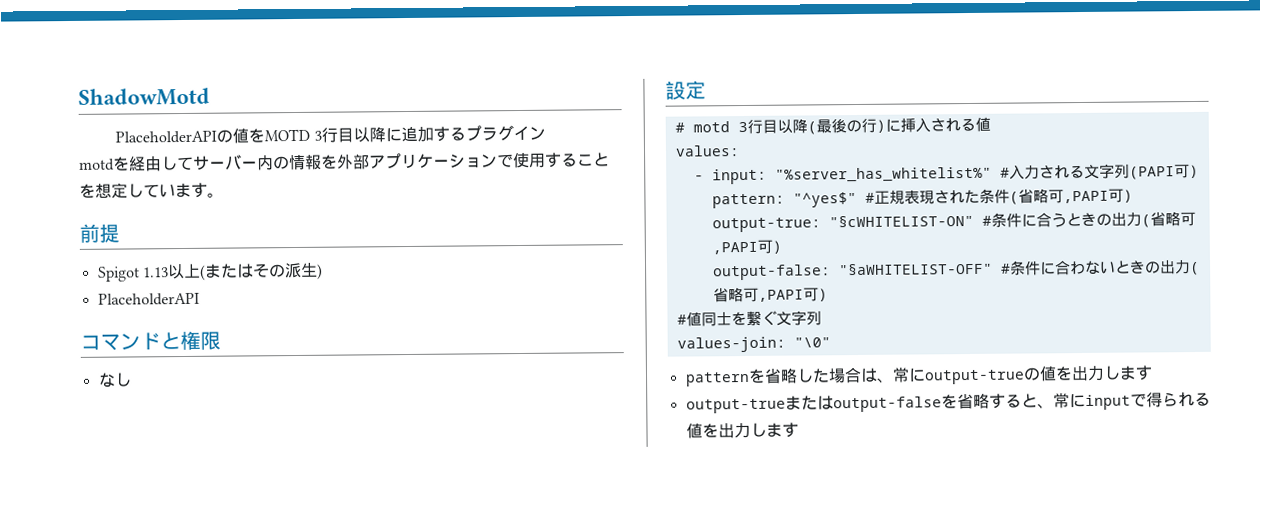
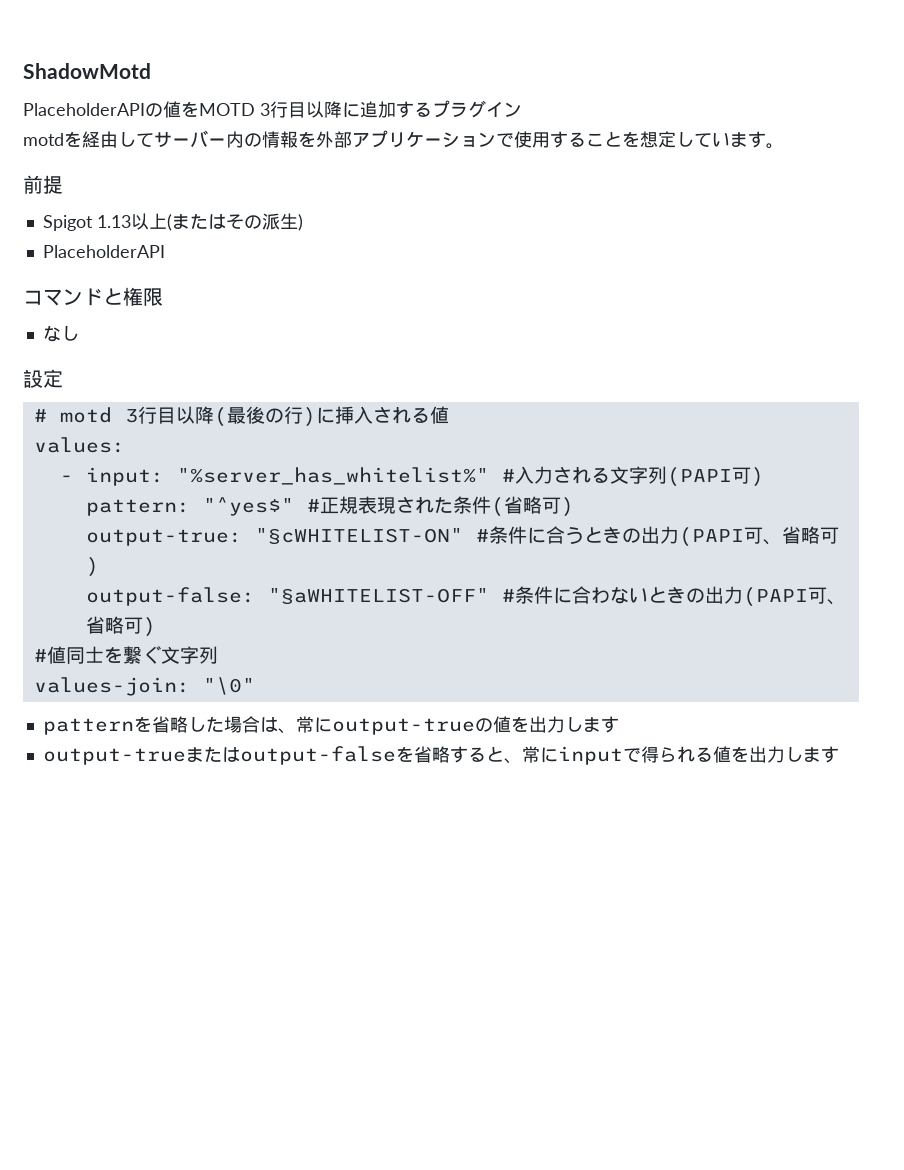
- pattern: "^yes$" #正規表現された条件(省略可,PAPI可)
+ pattern: "^yes$" #正規表現された条件(省略可)
- output-true: "§cWHITELIST-ON" #条件に合うときの出力(省略可,PAPI可)
+ output-true: "§cWHITELIST-ON" #条件に合うときの出力(PAPI可、省略可)
- output-false: "§aWHITELIST-OFF" #条件に合わないときの出力(省略可,PAPI可)
+ output-false: "§aWHITELIST-OFF" #条件に合わないときの出力(PAPI可、省略可)

